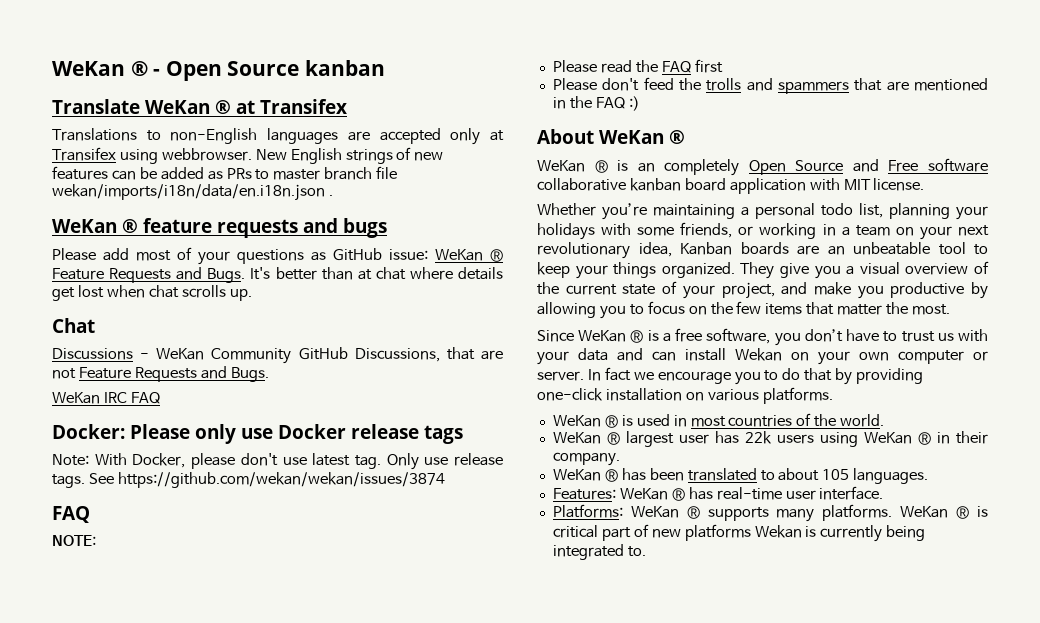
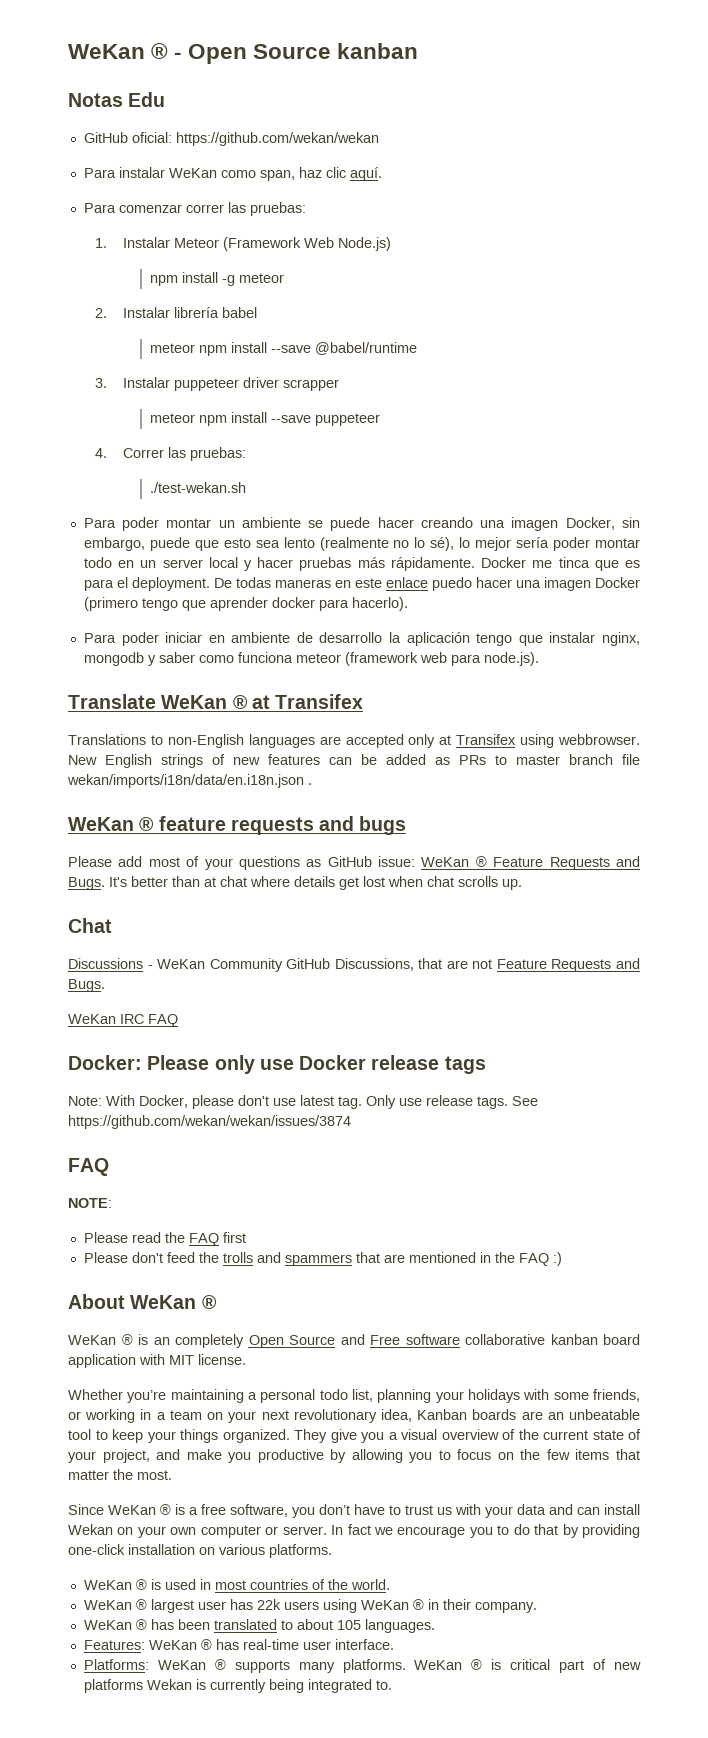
+ Notas Edu
+ GitHub oficial: https://github.com/wekan/wekan
+ Para instalar WeKan como span, haz clic aquí.
+ Para comenzar correr las pruebas:
+ 1. Instalar Meteor (Framework Web Node.js)
+ npm install -g meteor
+ 2. Instalar librería babel
+ meteor npm install --save @babel/runtime
+ 3. Instalar puppeteer driver scrapper
+ meteor npm install --save puppeteer
+ 4. Correr las pruebas:
+ ./test-wekan.sh
+ Para poder montar un ambiente se puede hacer creando una imagen Docker, sin embargo, puede que esto sea lento (realmente no lo sé), lo mejor sería poder montar todo en un server local y hacer pruebas más rápidamente. Docker me tinca que es para el deployment. De todas maneras en este enlace puedo hacer una imagen Docker (primero tengo que aprender docker para hacerlo).
+ Para poder iniciar en ambiente de desarrollo la aplicación tengo que instalar nginx, mongodb y saber como funciona meteor (framework web para node.js).

